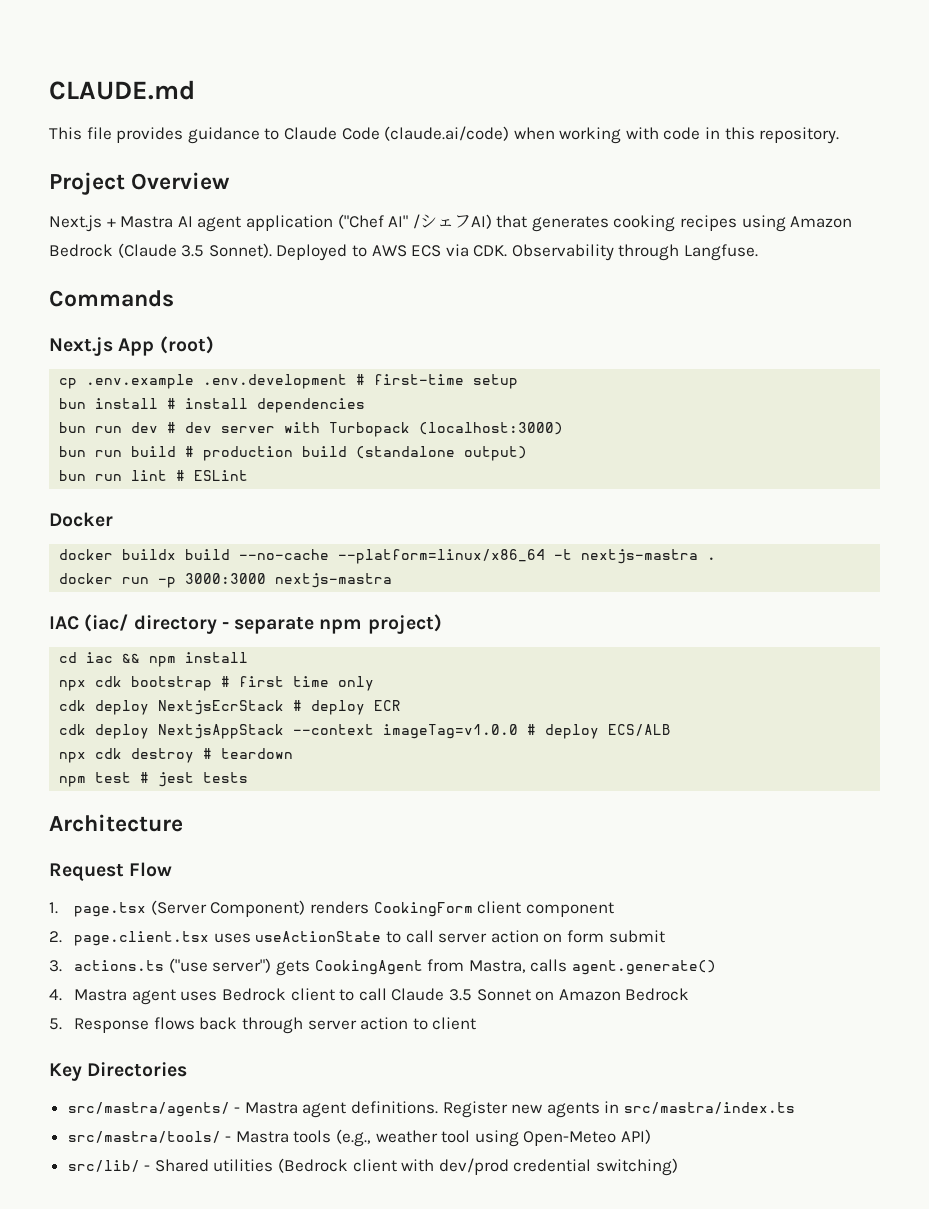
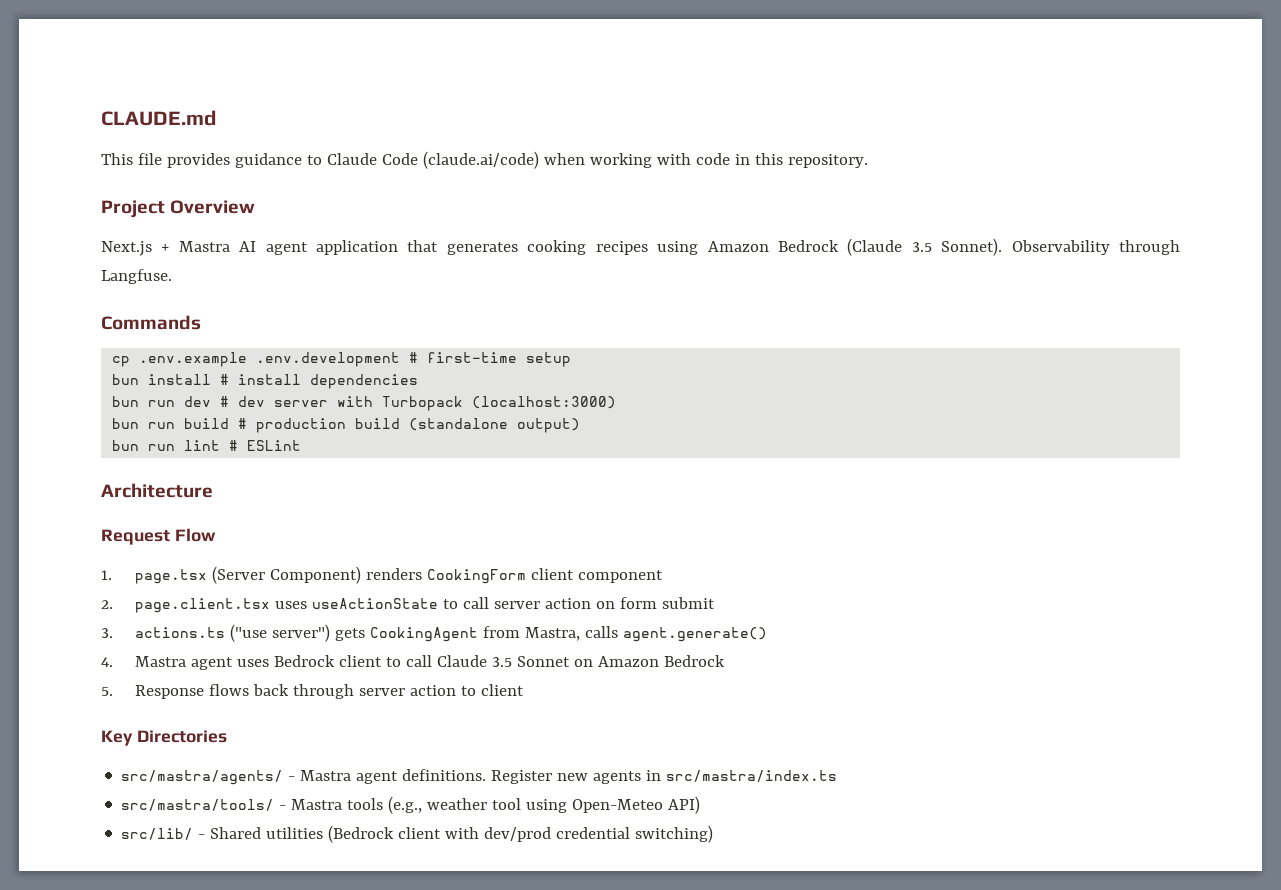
- Next.js + Mastra AI agent application ("Chef AI" /シェフAI) that generates cooking recipes using Amazon Bedrock (Claude 3.5 Sonnet).
+ Next.js + Mastra AI agent application that generates cooking recipes using Amazon Bedrock (Claude 3.5 Sonnet).
- Deployed to AWS ECS via CDK. Observability through Langfuse.
+ Observability through Langfuse.
- Next.js App (root)
- Docker
- docker buildx build --no-cache --platform=linux/x86_64 -t nextjs-mastra .
- docker run -p 3000:3000 nextjs-mastra
- IAC (iac/ directory - separate npm project)
- cd iac && npm install
- npx cdk bootstrap # first time only
- cdk deploy NextjsEcrStack # deploy ECR
- cdk deploy NextjsAppStack --context imageTag=v1.0.0 # deploy ECS/ALB
- npx cdk destroy # teardown
- npm test # jest tests

